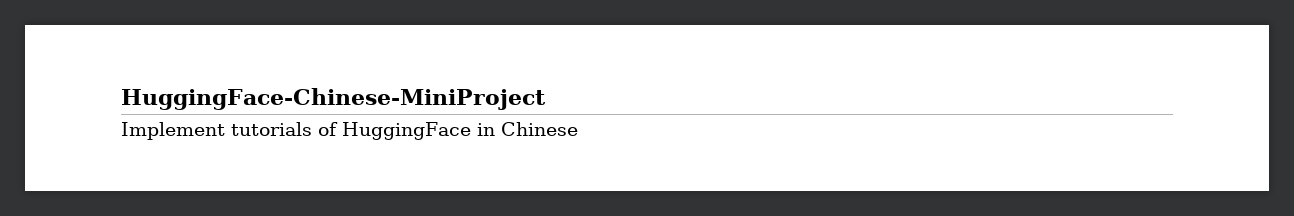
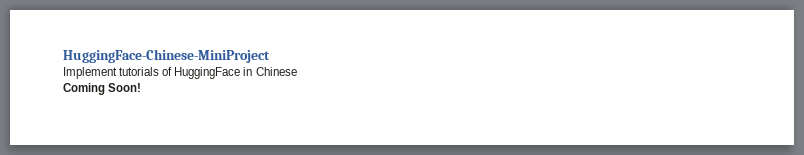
+ Coming Soon!

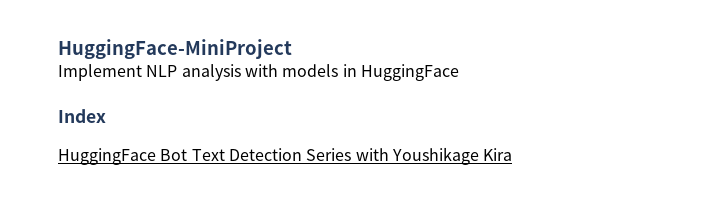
- HuggingFace-Chinese-MiniProject
+ HuggingFace-MiniProject
- Implement tutorials of HuggingFace in Chinese
- Coming Soon!
+ Implement NLP analysis with models in HuggingFace
+ Index
+ HuggingFace Bot Text Detection Series with Youshikage Kira

